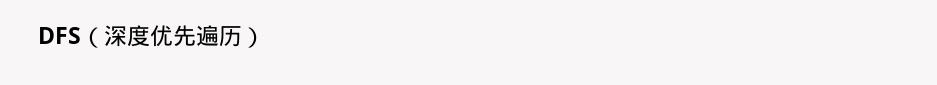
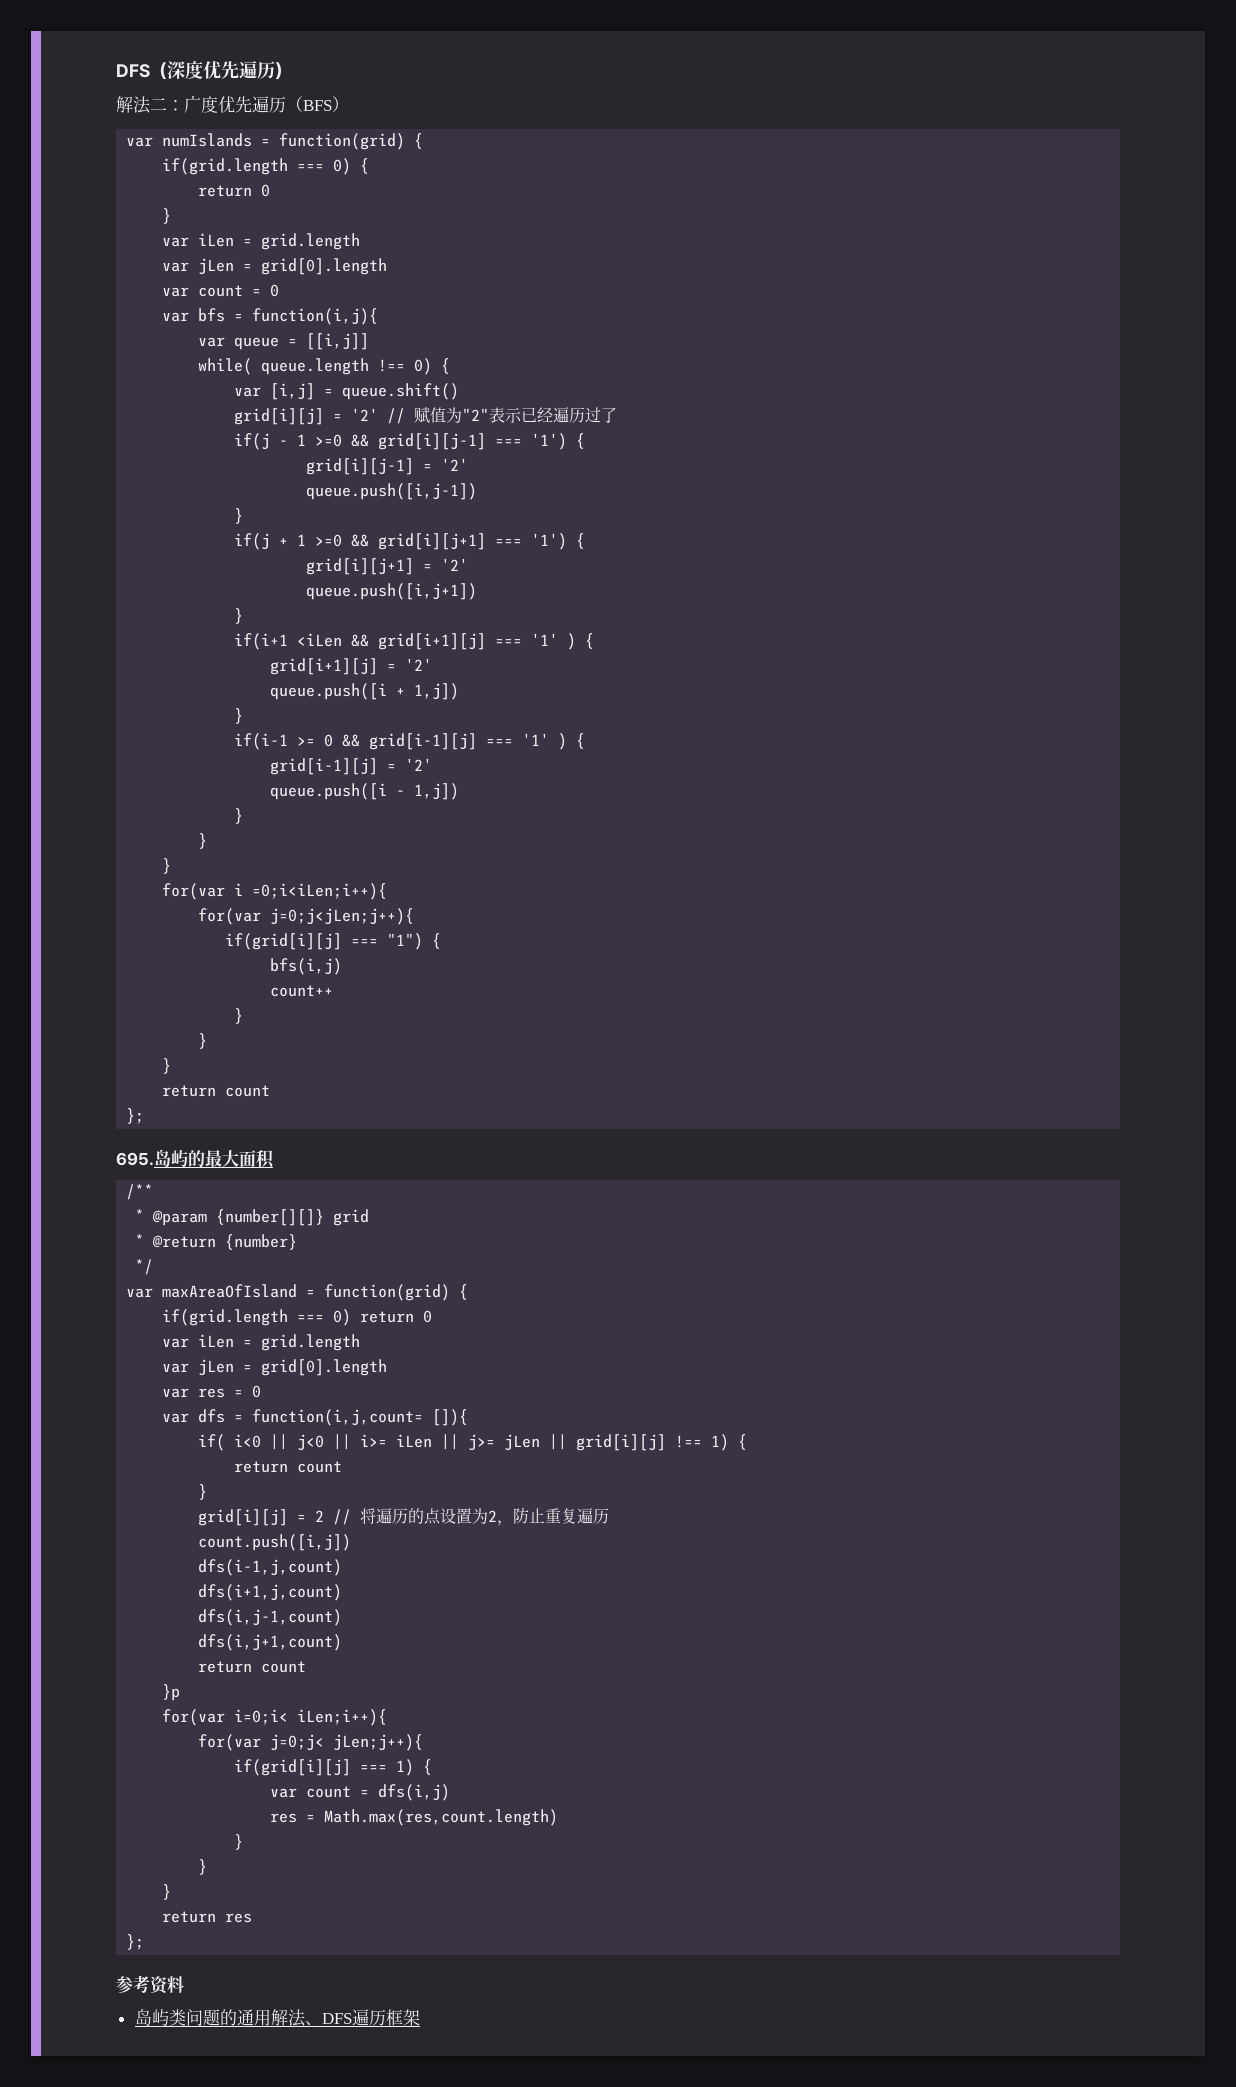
+ 解法二：广度优先遍历（BFS）
+ var numIslands = function(grid) {
+ if(grid.length === 0) {
+ return 0
+ }
+ var iLen = grid.length
+ var jLen = grid[0].length
+ var count = 0
+ var bfs = function(i,j){
+ var queue = [[i,j]]
+ while( queue.length !== 0) {
+ var [i,j] = queue.shift()
+ grid[i][j] = '2' // 赋值为"2"表示已经遍历过了
+ if(j - 1 >=0 && grid[i][j-1] === '1') {
+ grid[i][j-1] = '2'
+ queue.push([i,j-1])
+ }
+ if(j + 1 >=0 && grid[i][j+1] === '1') {
+ grid[i][j+1] = '2'
+ queue.push([i,j+1])
+ }
+ if(i+1 <iLen && grid[i+1][j] === '1' ) {
+ grid[i+1][j] = '2'
+ queue.push([i + 1,j])
+ }
+ if(i-1 >= 0 && grid[i-1][j] === '1' ) {
+ grid[i-1][j] = '2'
+ queue.push([i - 1,j])
+ }
+ }
+ }
+ for(var i =0;i<iLen;i++){
+ for(var j=0;j<jLen;j++){
+ if(grid[i][j] === "1") {
+ bfs(i,j)
+ count++
+ }
+ }
+ }
+ return count
+ };
+ 695.岛屿的最大面积
+ /**
+ * @param {number[][]} grid
+ * @return {number}
+ */
+ var maxAreaOfIsland = function(grid) {
+ if(grid.length === 0) return 0
+ var iLen = grid.length
+ var jLen = grid[0].length
+ var res = 0
+ var dfs = function(i,j,count= []){
+ if( i<0 || j<0 || i>= iLen || j>= jLen || grid[i][j] !== 1) {
+ return count
+ }
+ grid[i][j] = 2 // 将遍历的点设置为2，防止重复遍历
+ count.push([i,j])
+ dfs(i-1,j,count)
+ dfs(i+1,j,count)
+ dfs(i,j-1,count)
+ dfs(i,j+1,count)
+ return count
+ }p
+ for(var i=0;i< iLen;i++){
+ for(var j=0;j< jLen;j++){
+ if(grid[i][j] === 1) {
+ var count = dfs(i,j)
+ res = Math.max(res,count.length)
+ }
+ }
+ }
+ return res
+ };
+ 参考资料
+ 岛屿类问题的通用解法、DFS遍历框架

